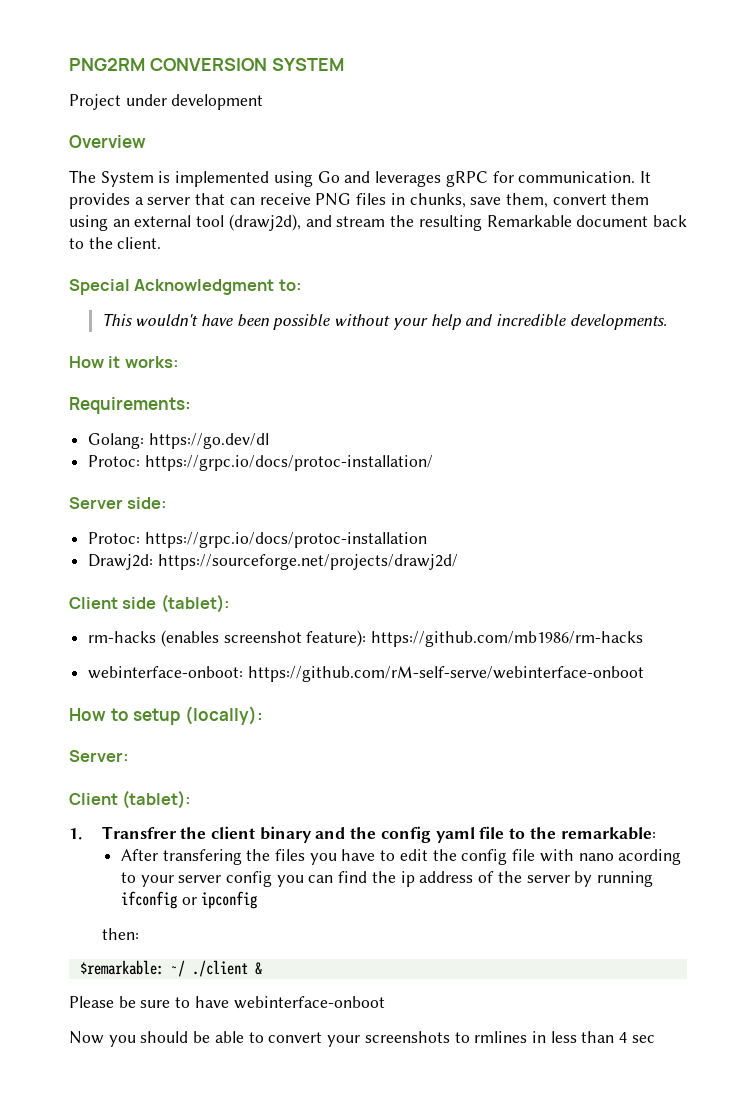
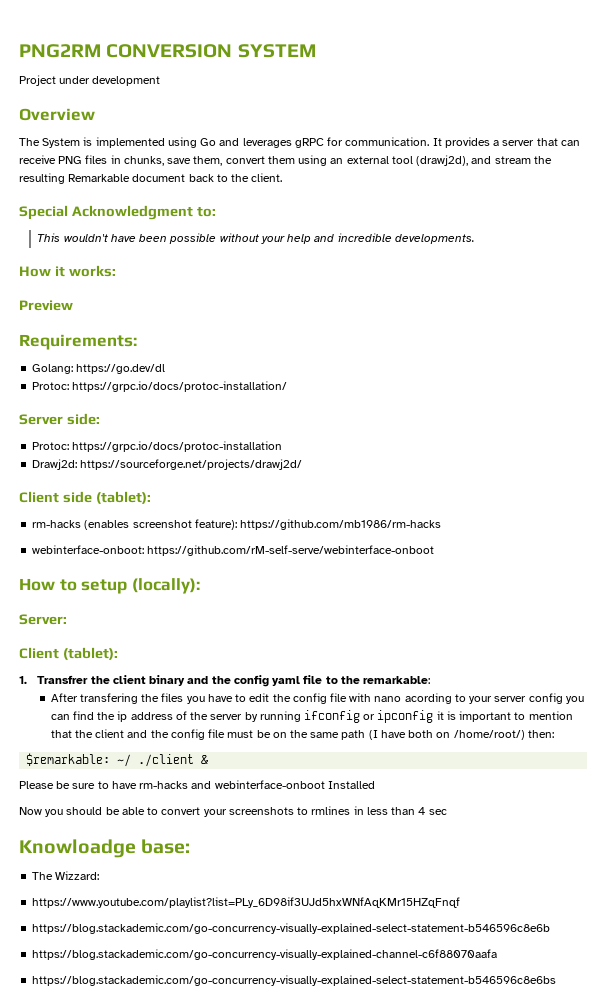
+ Preview
- After transfering the files you have to edit the config file with nano acording to your server config you can find the ip address of the server by running ifconfig or ipconfig
- then:
+ After transfering the files you have to edit the config file with nano acording to your server config you can find the ip address of the server by running ifconfig or ipconfig it is important to mention that the client and the config file must be on the same path (I have both on /home/root/) then:
- Please be sure to have webinterface-onboot
+ Please be sure to have rm-hacks and webinterface-onboot Installed
+ Knowloadge base:
+ The Wizzard:
+ https://www.youtube.com/playlist?list=PLy_6D98if3UJd5hxWNfAqKMr15HZqFnqf
+ https://blog.stackademic.com/go-concurrency-visually-explained-select-statement-b546596c8e6b
+ https://blog.stackademic.com/go-concurrency-visually-explained-channel-c6f88070aafa
+ https://blog.stackademic.com/go-concurrency-visually-explained-select-statement-b546596c8e6bs

